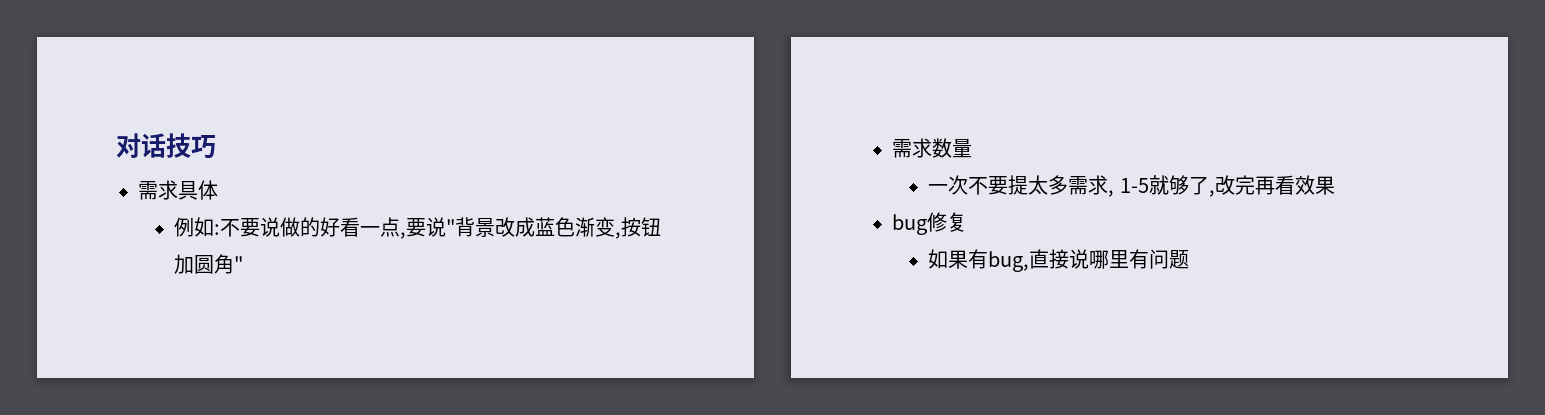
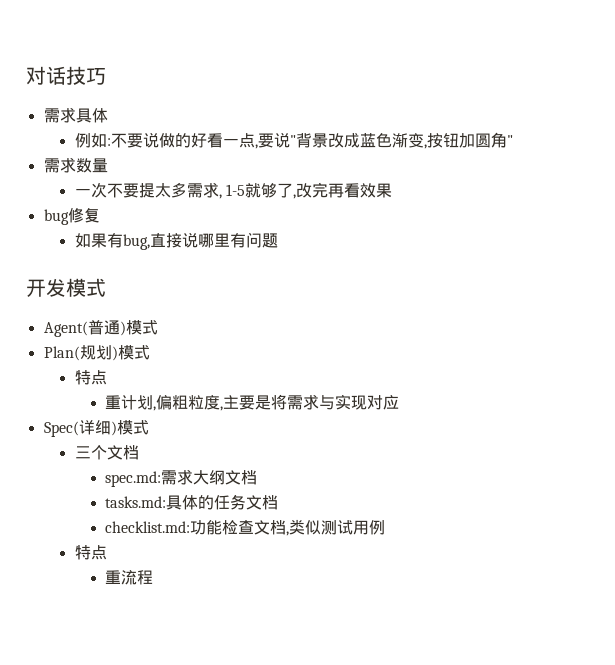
+ 开发模式
+ Agent(普通)模式
+ Plan(规划)模式
+ 特点
+ 重计划,偏粗粒度,主要是将需求与实现对应
+ Spec(详细)模式
+ 三个文档
+ spec.md:需求大纲文档
+ tasks.md:具体的任务文档
+ checklist.md:功能检查文档,类似测试用例
+ 特点
+ 重流程

